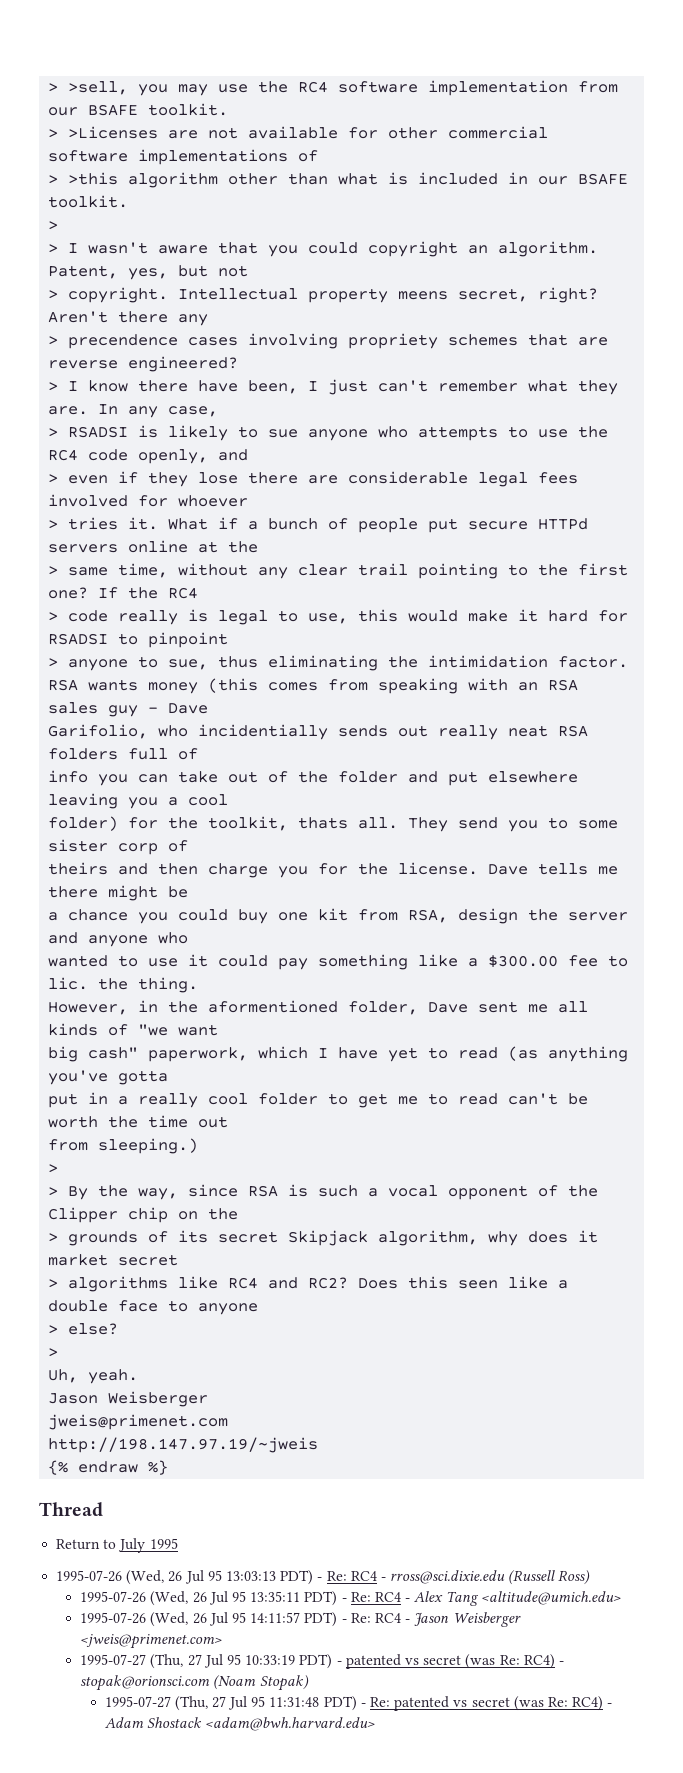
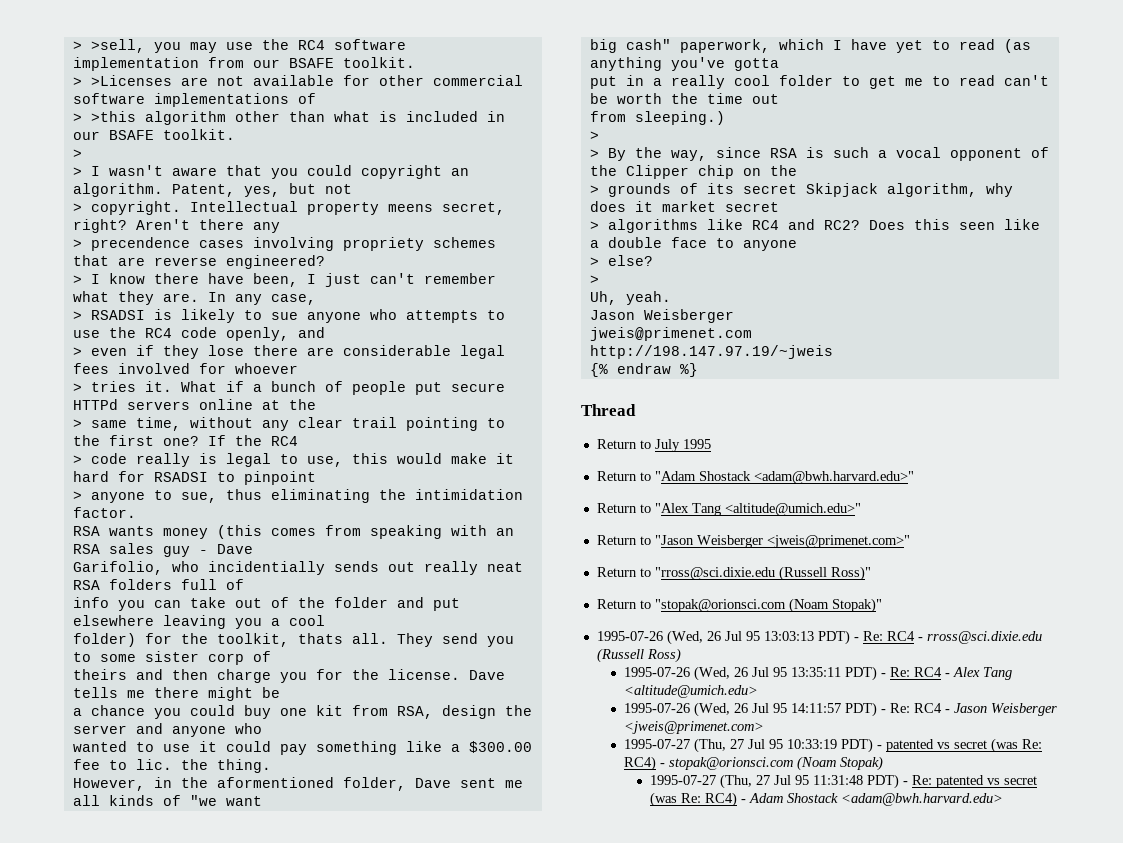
+ Return to "Adam Shostack <adam@bwh.harvard.edu>"
+ Return to "Alex Tang <altitude@umich.edu>"
+ Return to "Jason Weisberger <jweis@primenet.com>"
+ Return to "rross@sci.dixie.edu (Russell Ross)"
+ Return to "stopak@orionsci.com (Noam Stopak)"

